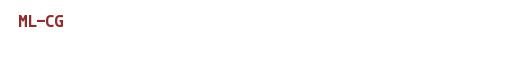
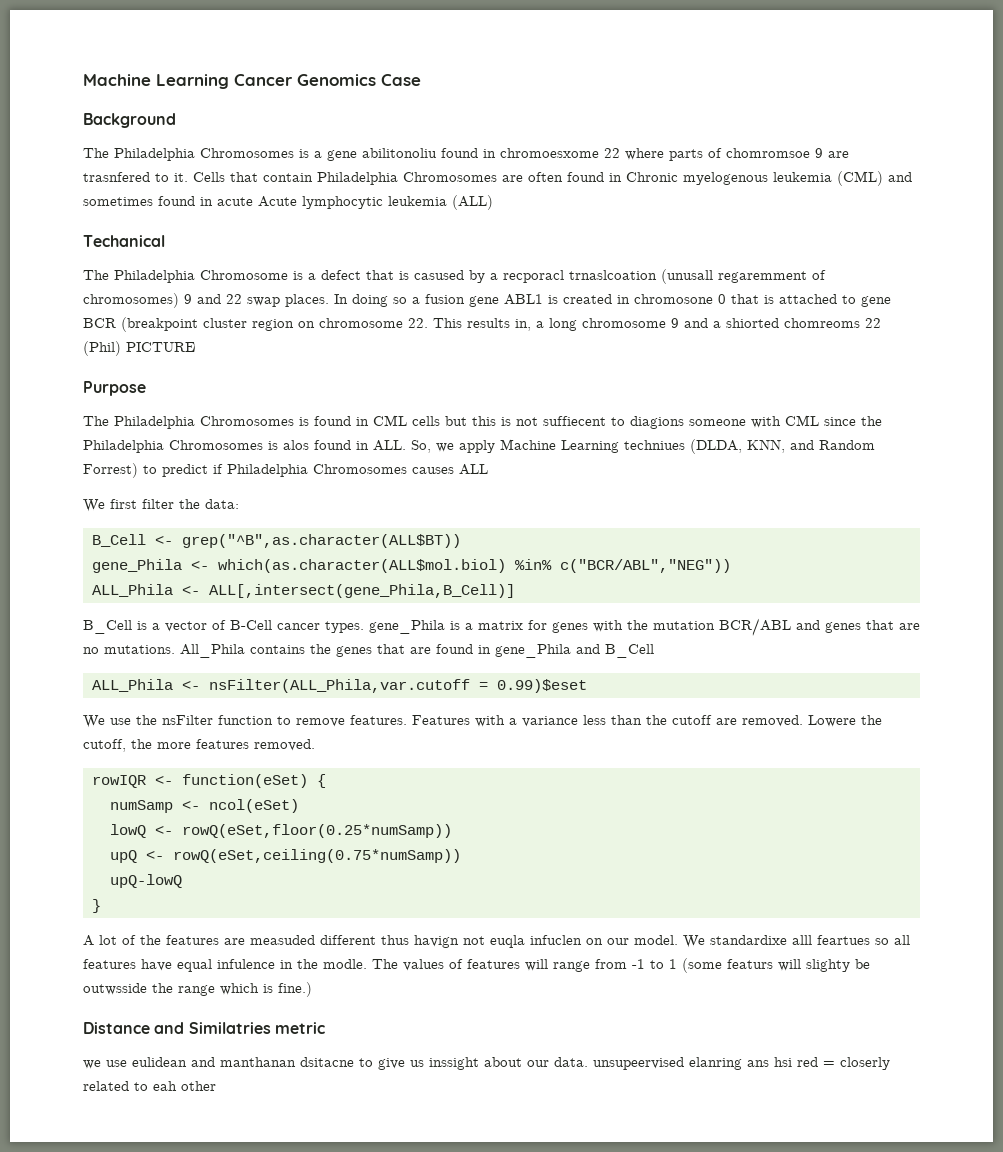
- ML-CG
+ Machine Learning Cancer Genomics Case
+ Background
+ The Philadelphia Chromosomes is a gene abilitonoliu found in chromoesxome 22 where parts of chomromsoe 9 are trasnfered to it. Cells that contain Philadelphia Chromosomes are often found in Chronic myelogenous leukemia (CML) and sometimes found in acute Acute lymphocytic leukemia (ALL)
+ Techanical
+ The Philadelphia Chromosome is a defect that is casused by a recporacl trnaslcoation (unusall regaremment of chromosomes) 9 and 22 swap places. In doing so a fusion gene ABL1 is created in chromosone 0 that is attached to gene BCR (breakpoint cluster region on chromosome 22. This results in, a long chromosome 9 and a shiorted chomreoms 22 (Phil) PICTURE
+ Purpose
+ The Philadelphia Chromosomes is found in CML cells but this is not suffiecent to diagions someone with CML since the Philadelphia Chromosomes is alos found in ALL. So, we apply Machine Learning techniues (DLDA, KNN, and Random Forrest) to predict if Philadelphia Chromosomes causes ALL
+ We first filter the data:
+ B_Cell <- grep("^B",as.character(ALL$BT))
+ gene_Phila <- which(as.character(ALL$mol.biol) %in% c("BCR/ABL","NEG"))
+ ALL_Phila <- ALL[,intersect(gene_Phila,B_Cell)]
+ B_Cell is a vector of B-Cell cancer types. gene_Phila is a matrix for genes with the mutation BCR/ABL and genes that are no mutations. All_Phila contains the genes that are found in gene_Phila and B_Cell
+ ALL_Phila <- nsFilter(ALL_Phila,var.cutoff = 0.99)$eset
+ We use the nsFilter function to remove features. Features with a variance less than the cutoff are removed. Lowere the cutoff, the more features removed.
+ rowIQR <- function(eSet) {
+ numSamp <- ncol(eSet)
+ lowQ <- rowQ(eSet,floor(0.25*numSamp))
+ upQ <- rowQ(eSet,ceiling(0.75*numSamp))
+ upQ-lowQ
+ }
+ A lot of the features are measuded different thus havign not euqla infuclen on our model. We standardixe alll feartues so all features have equal infulence in the modle. The values of features will range from -1 to 1 (some featurs will slighty be outwsside the range which is fine.)
+ Distance and Similatries metric
+ we use eulidean and manthanan dsitacne to give us inssight about our data. unsupeervised elanring ans hsi red = closerly related to eah other

